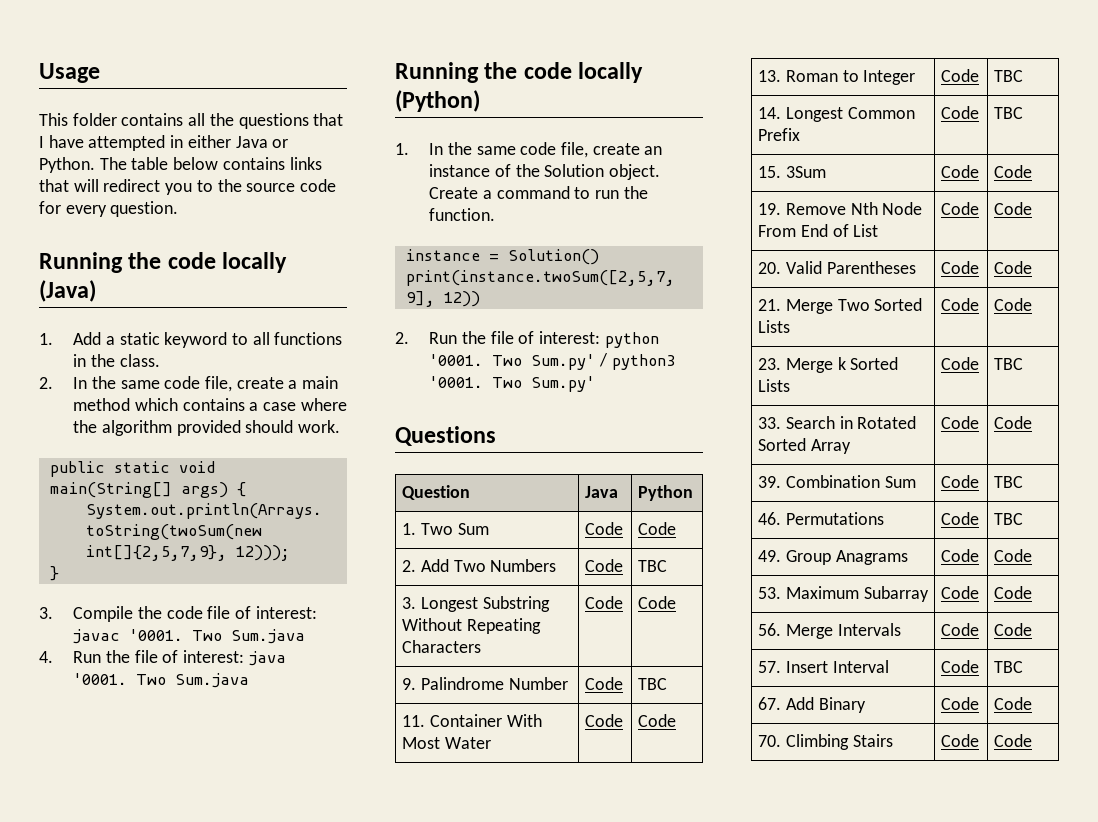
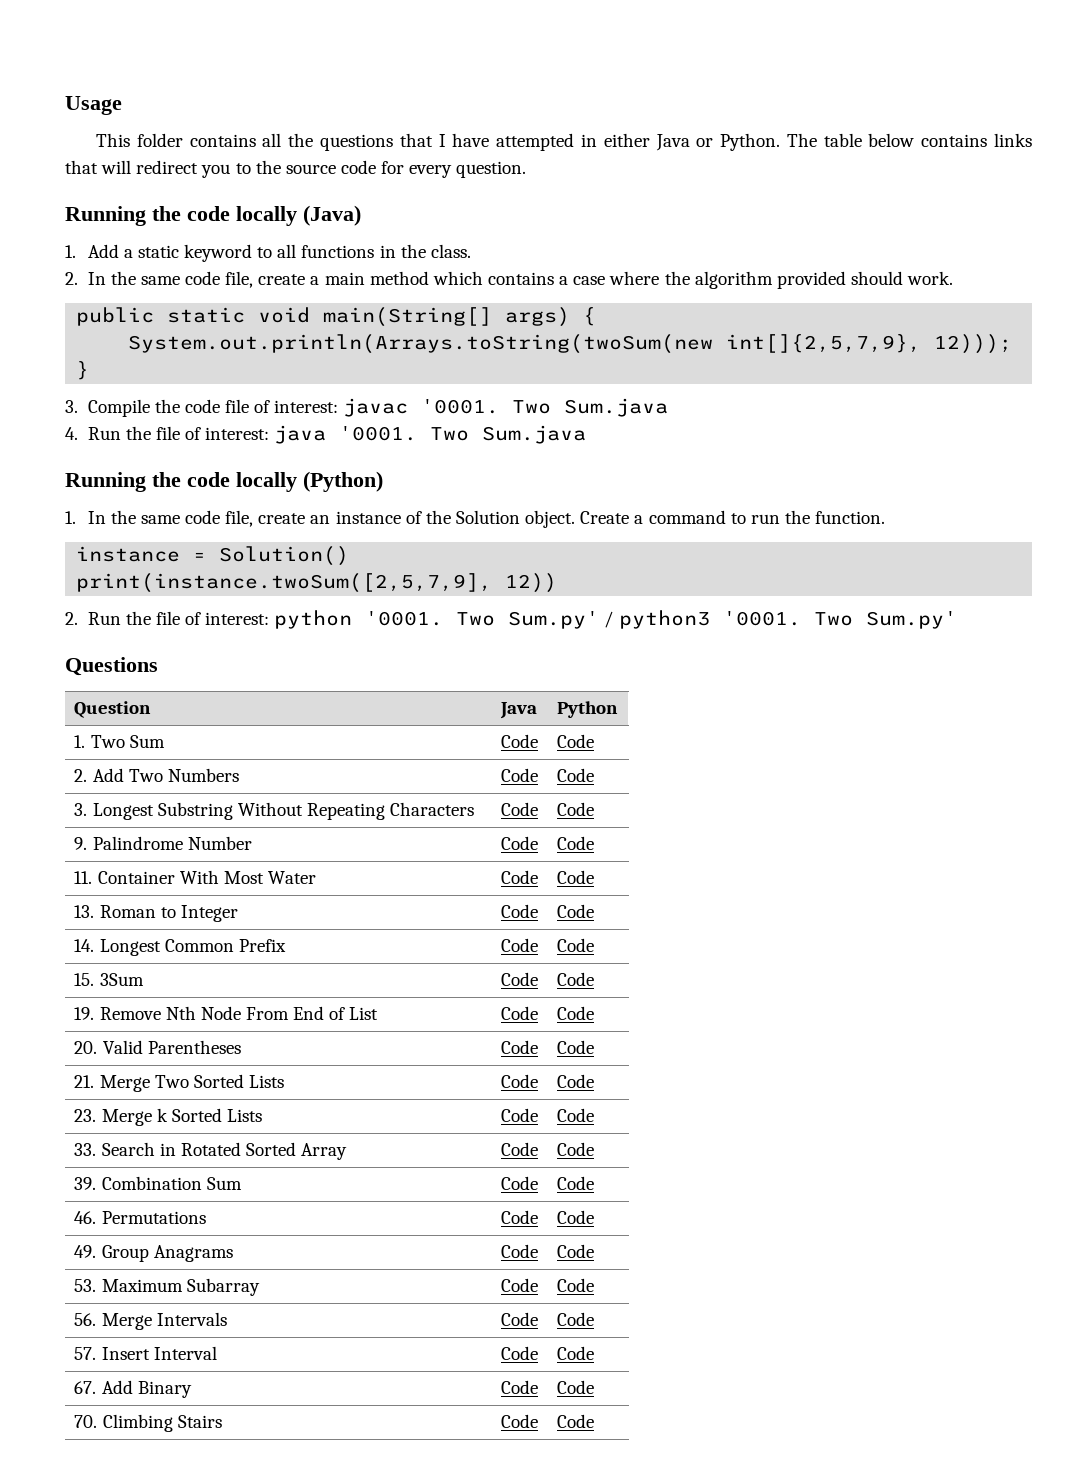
- 2. Add Two Numbers | Code | TBC
+ 2. Add Two Numbers | Code | Code
- 9. Palindrome Number | Code | TBC
+ 9. Palindrome Number | Code | Code
- 13. Roman to Integer | Code | TBC
+ 13. Roman to Integer | Code | Code
- 14. Longest Common Prefix | Code | TBC
+ 14. Longest Common Prefix | Code | Code
- 23. Merge k Sorted Lists | Code | TBC
+ 23. Merge k Sorted Lists | Code | Code
- 39. Combination Sum | Code | TBC
+ 39. Combination Sum | Code | Code
- 46. Permutations | Code | TBC
+ 46. Permutations | Code | Code
- 57. Insert Interval | Code | TBC
+ 57. Insert Interval | Code | Code

